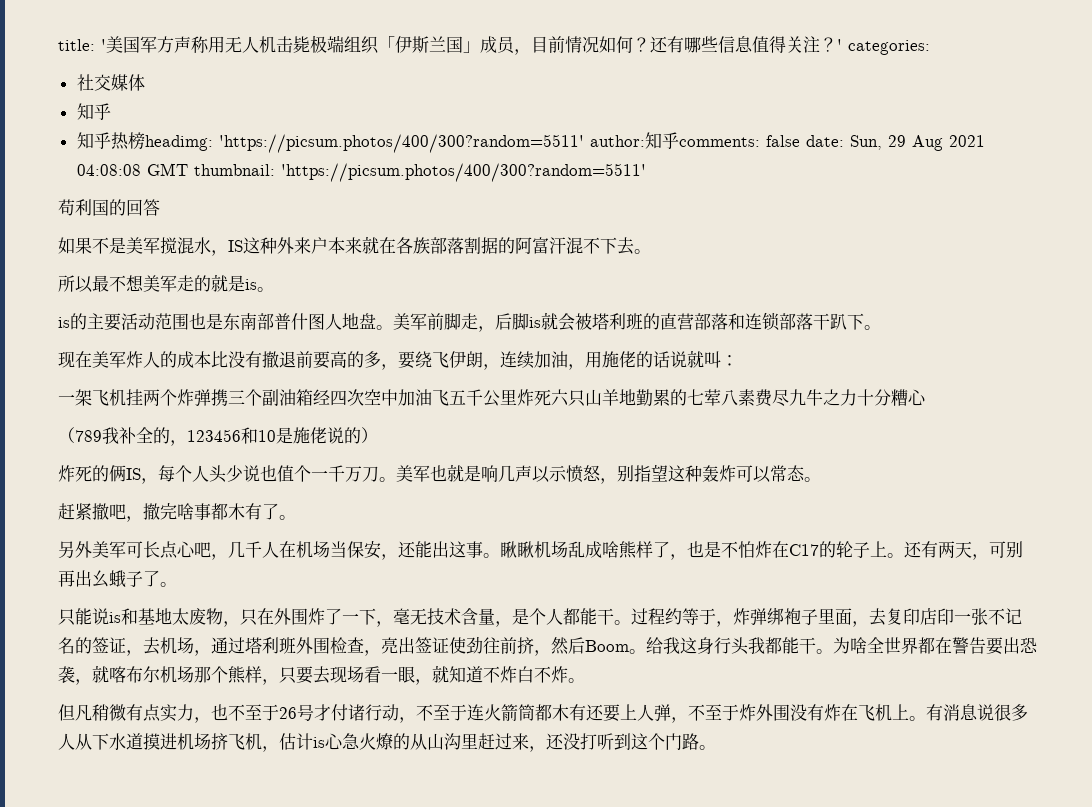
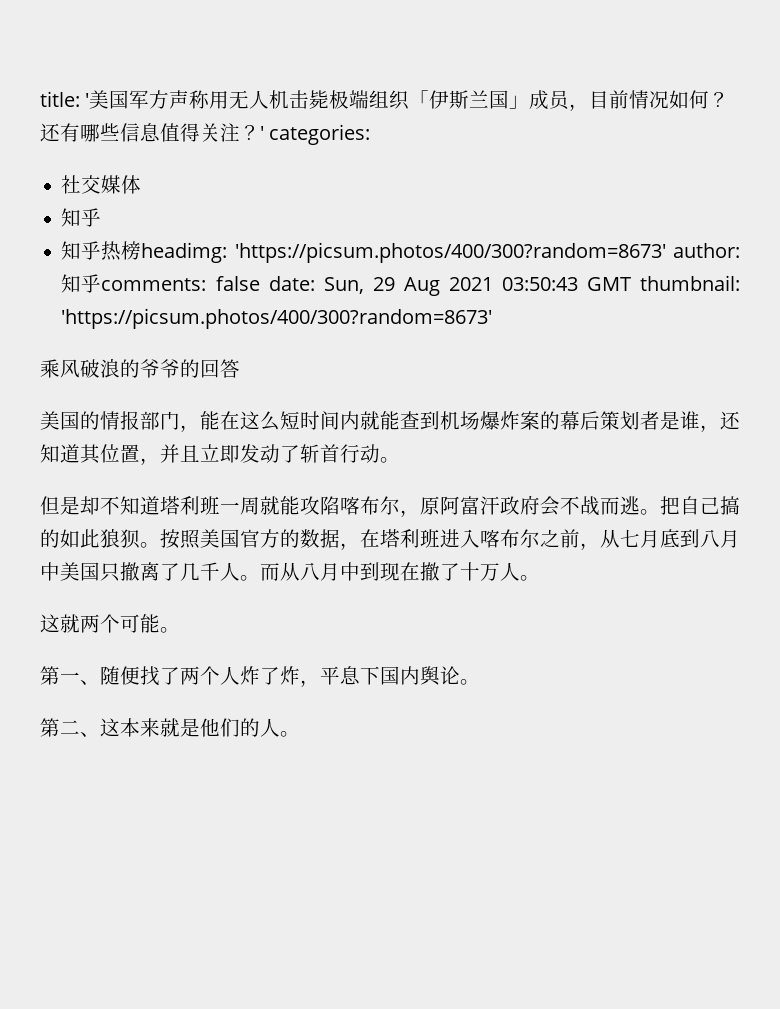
- 知乎热榜headimg: 'https://picsum.photos/400/300?random=5511' author:知乎comments: false date: Sun, 29 Aug 2021 04:08:08 GMT thumbnail: 'https://picsum.photos/400/300?random=5511'
- 苟利国的回答
- 如果不是美军搅混水，IS这种外来户本来就在各族部落割据的阿富汗混不下去。
- 所以最不想美军走的就是is。
- is的主要活动范围也是东南部普什图人地盘。美军前脚走，后脚is就会被塔利班的直营部落和连锁部落干趴下。
- 现在美军炸人的成本比没有撤退前要高的多，要绕飞伊朗，连续加油，用施佬的话说就叫：
- 一架飞机挂两个炸弹携三个副油箱经四次空中加油飞五千公里炸死六只山羊地勤累的七荤八素费尽九牛之力十分糟心
- （789我补全的，123456和10是施佬说的）
- 炸死的俩IS，每个人头少说也值个一千万刀。美军也就是响几声以示愤怒，别指望这种轰炸可以常态。
- 赶紧撤吧，撤完啥事都木有了。
- 另外美军可长点心吧，几千人在机场当保安，还能出这事。瞅瞅机场乱成啥熊样了，也是不怕炸在C17的轮子上。还有两天，可别再出幺蛾子了。
- 只能说is和基地太废物，只在外围炸了一下，毫无技术含量，是个人都能干。过程约等于，炸弹绑袍子里面，去复印店印一张不记名的签证，去机场，通过塔利班外围检查，亮出签证使劲往前挤，然后Boom。给我这身行头我都能干。为啥全世界都在警告要出恐袭，就喀布尔机场那个熊样，只要去现场看一眼，就知道不炸白不炸。
- 但凡稍微有点实力，也不至于26号才付诸行动，不至于连火箭筒都木有还要上人弹，不至于炸外围没有炸在飞机上。有消息说很多人从下水道摸进机场挤飞机，估计is心急火燎的从山沟里赶过来，还没打听到这个门路。
+ 知乎热榜headimg: 'https://picsum.photos/400/300?random=8673' author:知乎comments: false date: Sun, 29 Aug 2021 03:50:43 GMT thumbnail: 'https://picsum.photos/400/300?random=8673'
+ 乘风破浪的爷爷的回答
+ 美国的情报部门，能在这么短时间内就能查到机场爆炸案的幕后策划者是谁，还知道其位置，并且立即发动了斩首行动。
+ 但是却不知道塔利班一周就能攻陷喀布尔，原阿富汗政府会不战而逃。把自己搞的如此狼狈。按照美国官方的数据，在塔利班进入喀布尔之前，从七月底到八月中美国只撤离了几千人。而从八月中到现在撤了十万人。
+ 这就两个可能。
+ 第一、随便找了两个人炸了炸，平息下国内舆论。
+ 第二、这本来就是他们的人。

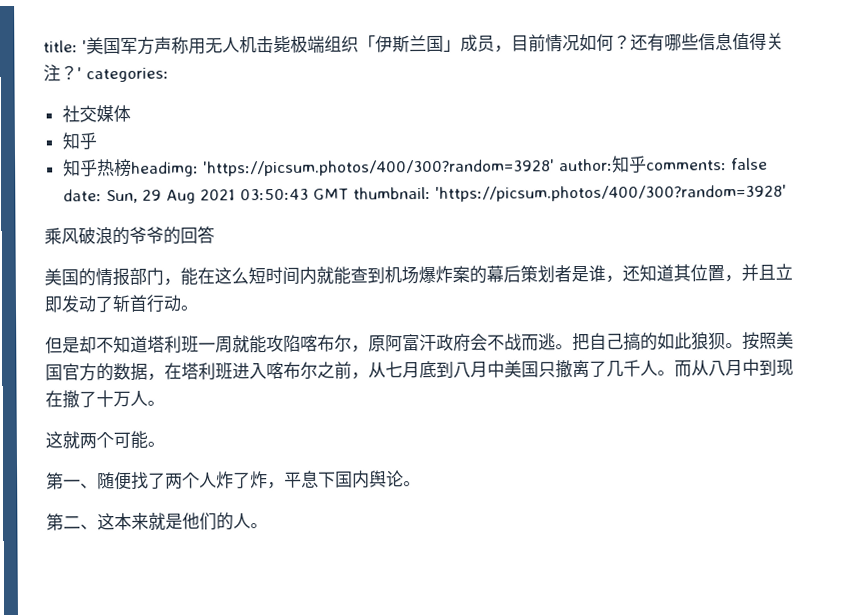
- 知乎热榜headimg: 'https://picsum.photos/400/300?random=8673' author:知乎comments: false date: Sun, 29 Aug 2021 03:50:43 GMT thumbnail: 'https://picsum.photos/400/300?random=8673'
+ 知乎热榜headimg: 'https://picsum.photos/400/300?random=3928' author:知乎comments: false date: Sun, 29 Aug 2021 03:50:43 GMT thumbnail: 'https://picsum.photos/400/300?random=3928'

